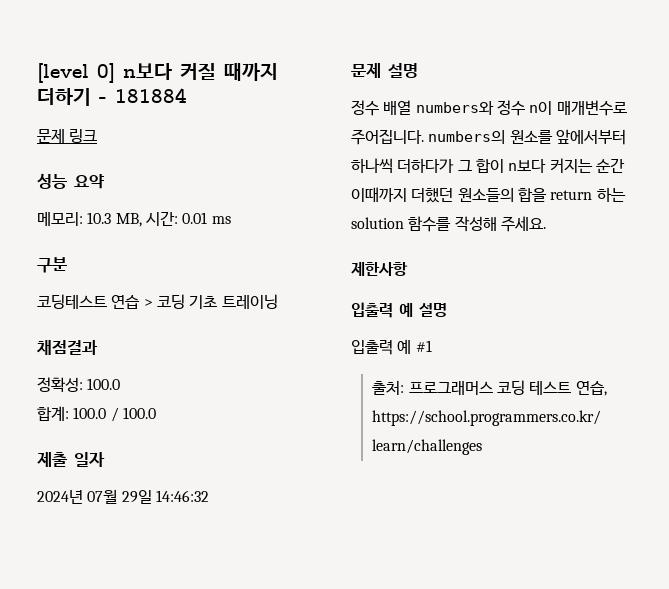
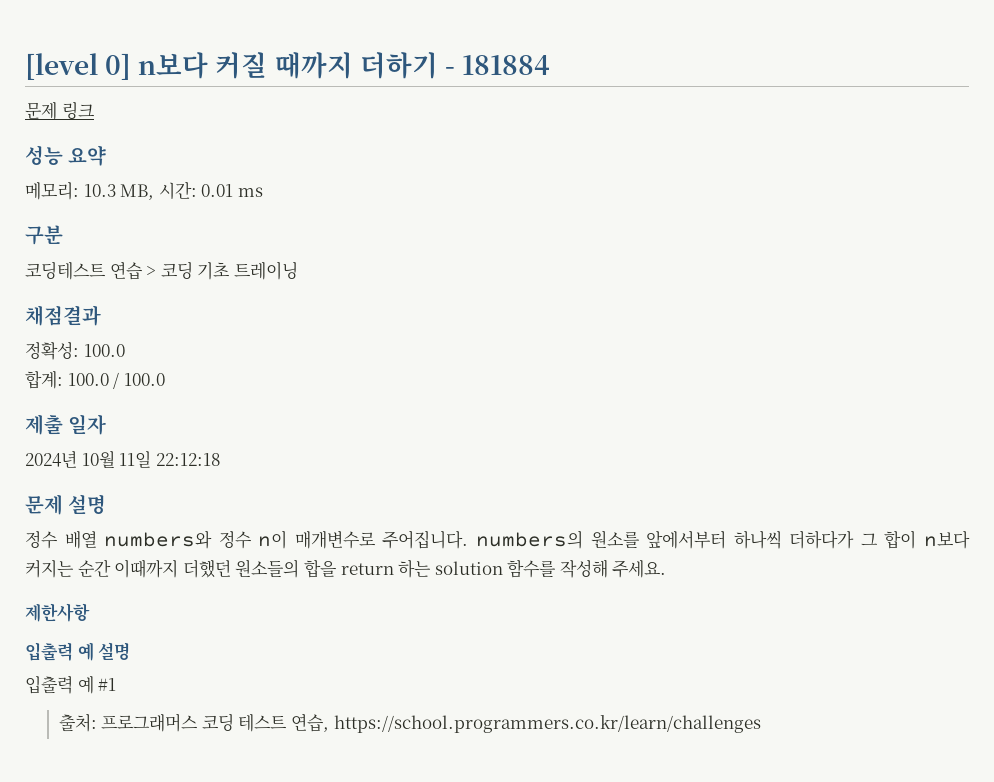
- 2024년 07월 29일 14:46:32
+ 2024년 10월 11일 22:12:18

